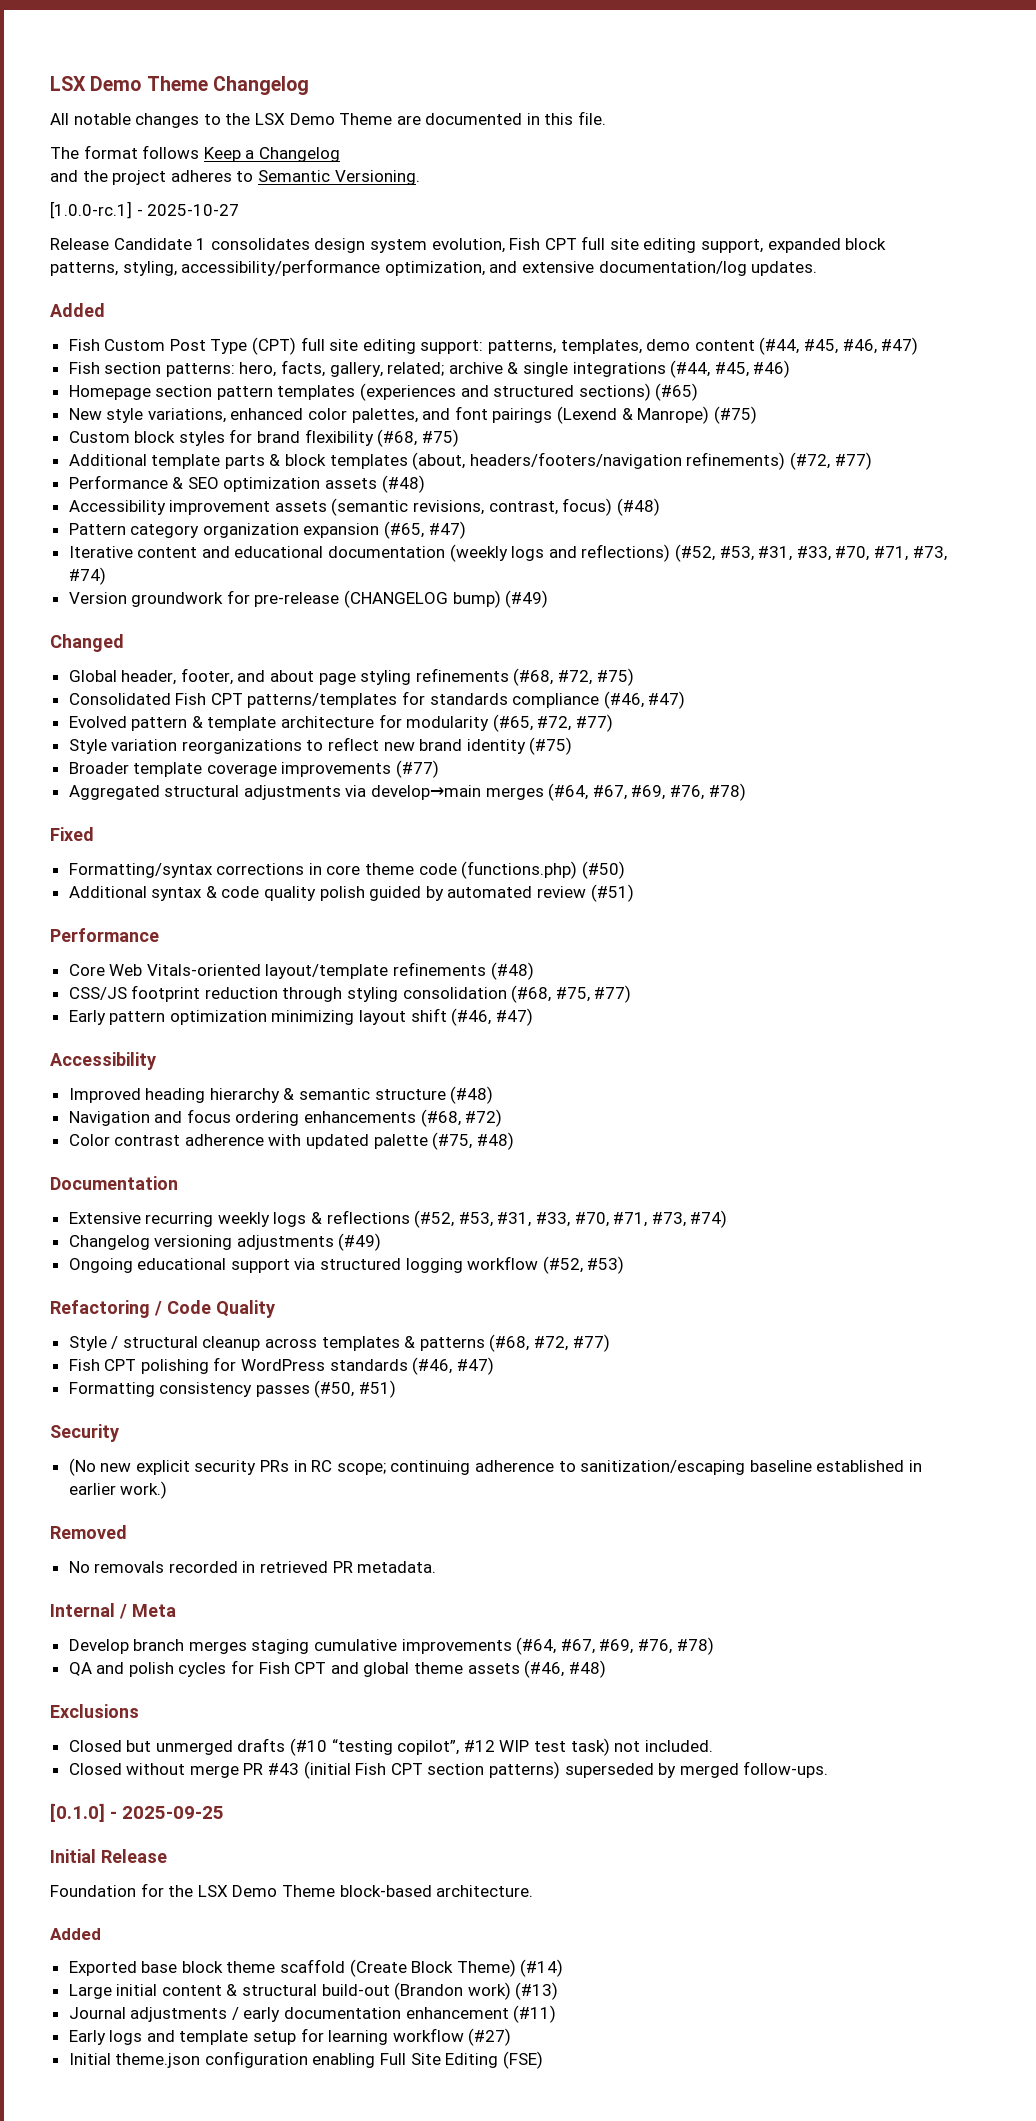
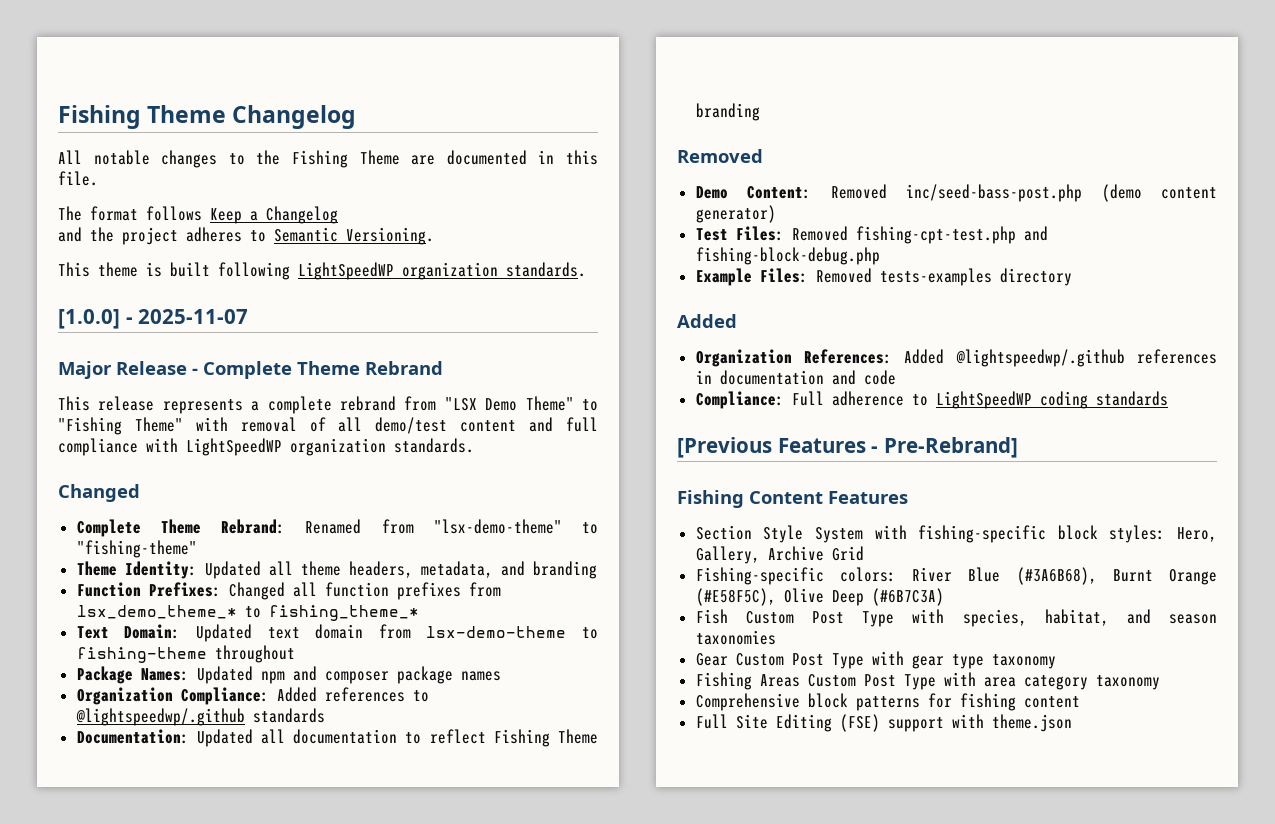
- LSX Demo Theme Changelog
+ Fishing Theme Changelog
- All notable changes to the LSX Demo Theme are documented in this file.
+ All notable changes to the Fishing Theme are documented in this file.
- [1.0.0-rc.1] - 2025-10-27
- Release Candidate 1 consolidates design system evolution, Fish CPT full site editing support, expanded block patterns, styling, accessibility/performance optimization, and extensive documentation/log updates.
+ This theme is built following LightSpeedWP organization standards.
+ [1.0.0] - 2025-11-07
+ Major Release - Complete Theme Rebrand
+ This release represents a complete rebrand from "LSX Demo Theme" to "Fishing Theme" with removal of all demo/test content and full compliance with LightSpeedWP organization standards.
+ Changed
+ Complete Theme Rebrand: Renamed from "lsx-demo-theme" to "fishing-theme"
+ Theme Identity: Updated all theme headers, metadata, and branding
+ Function Prefixes: Changed all function prefixes from lsx_demo_theme_* to fishing_theme_*
+ Text Domain: Updated text domain from lsx-demo-theme to fishing-theme throughout
+ Package Names: Updated npm and composer package names
+ Organization Compliance: Added references to @lightspeedwp/.github standards
+ Documentation: Updated all documentation to reflect Fishing Theme branding
+ Removed
+ Demo Content: Removed inc/seed-bass-post.php (demo content generator)
+ Test Files: Removed fishing-cpt-test.php and fishing-block-debug.php
+ Example Files: Removed tests-examples directory
  Added
- Fish Custom Post Type (CPT) full site editing support: patterns, templates, demo content (#44, #45, #46, #47)
- Fish section patterns: hero, facts, gallery, related; archive & single integrations (#44, #45, #46)
- Homepage section pattern templates (experiences and structured sections) (#65)
- New style variations, enhanced color palettes, and font pairings (Lexend & Manrope) (#75)
- Custom block styles for brand flexibility (#68, #75)
- Additional template parts & block templates (about, headers/footers/navigation refinements) (#72, #77)
- Performance & SEO optimization assets (#48)
- Accessibility improvement assets (semantic revisions, contrast, focus) (#48)
- Pattern category organization expansion (#65, #47)
- Iterative content and educational documentation (weekly logs and reflections) (#52, #53, #31, #33, #70, #71, #73, #74)
- Version groundwork for pre-release (CHANGELOG bump) (#49)
- Changed
- Global header, footer, and about page styling refinements (#68, #72, #75)
- Consolidated Fish CPT patterns/templates for standards compliance (#46, #47)
- Evolved pattern & template architecture for modularity (#65, #72, #77)
- Style variation reorganizations to reflect new brand identity (#75)
- Broader template coverage improvements (#77)
- Aggregated structural adjustments via develop→main merges (#64, #67, #69, #76, #78)
- Fixed
- Formatting/syntax corrections in core theme code (functions.php) (#50)
- Additional syntax & code quality polish guided by automated review (#51)
- Performance
- Core Web Vitals-oriented layout/template refinements (#48)
- CSS/JS footprint reduction through styling consolidation (#68, #75, #77)
- Early pattern optimization minimizing layout shift (#46, #47)
- Accessibility
- Improved heading hierarchy & semantic structure (#48)
- Navigation and focus ordering enhancements (#68, #72)
- Color contrast adherence with updated palette (#75, #48)
- Documentation
- Extensive recurring weekly logs & reflections (#52, #53, #31, #33, #70, #71, #73, #74)
- Changelog versioning adjustments (#49)
- Ongoing educational support via structured logging workflow (#52, #53)
- Refactoring / Code Quality
- Style / structural cleanup across templates & patterns (#68, #72, #77)
- Fish CPT polishing for WordPress standards (#46, #47)
- Formatting consistency passes (#50, #51)
- Security
- (No new explicit security PRs in RC scope; continuing adherence to sanitization/escaping baseline established in earlier work.)
- Removed
- No removals recorded in retrieved PR metadata.
- Internal / Meta
- Develop branch merges staging cumulative improvements (#64, #67, #69, #76, #78)
- QA and polish cycles for Fish CPT and global theme assets (#46, #48)
- Exclusions
- Closed but unmerged drafts (#10 “testing copilot”, #12 WIP test task) not included.
- Closed without merge PR #43 (initial Fish CPT section patterns) superseded by merged follow-ups.
- [0.1.0] - 2025-09-25
- Initial Release
- Foundation for the LSX Demo Theme block-based architecture.
- Added
- Exported base block theme scaffold (Create Block Theme) (#14)
- Large initial content & structural build-out (Brandon work) (#13)
- Journal adjustments / early documentation enhancement (#11)
- Early logs and template setup for learning workflow (#27)
- Initial theme.json configuration enabling Full Site Editing (FSE)
+ Organization References: Added @lightspeedwp/.github references in documentation and code
+ Compliance: Full adherence to LightSpeedWP coding standards
+ [Previous Features - Pre-Rebrand]
+ Fishing Content Features
+ Section Style System with fishing-specific block styles: Hero, Gallery, Archive Grid
+ Fishing-specific colors: River Blue (#3A6B68), Burnt Orange (#E58F5C), Olive Deep (#6B7C3A)
+ Fish Custom Post Type with species, habitat, and season taxonomies
+ Gear Custom Post Type with gear type taxonomy
+ Fishing Areas Custom Post Type with area category taxonomy
+ Comprehensive block patterns for fishing content
+ Full Site Editing (FSE) support with theme.json

